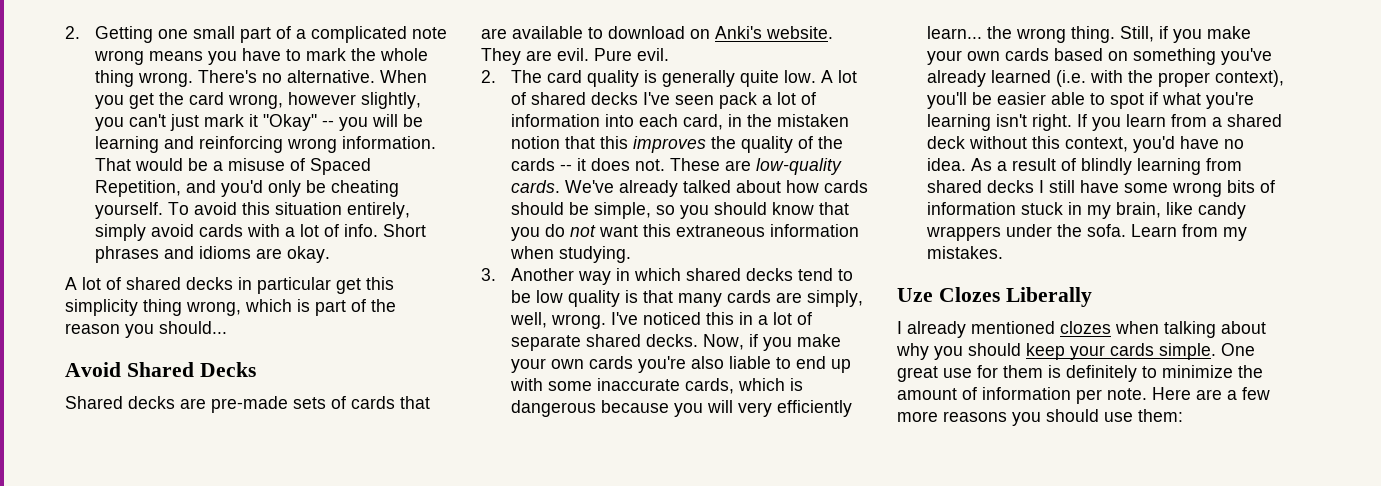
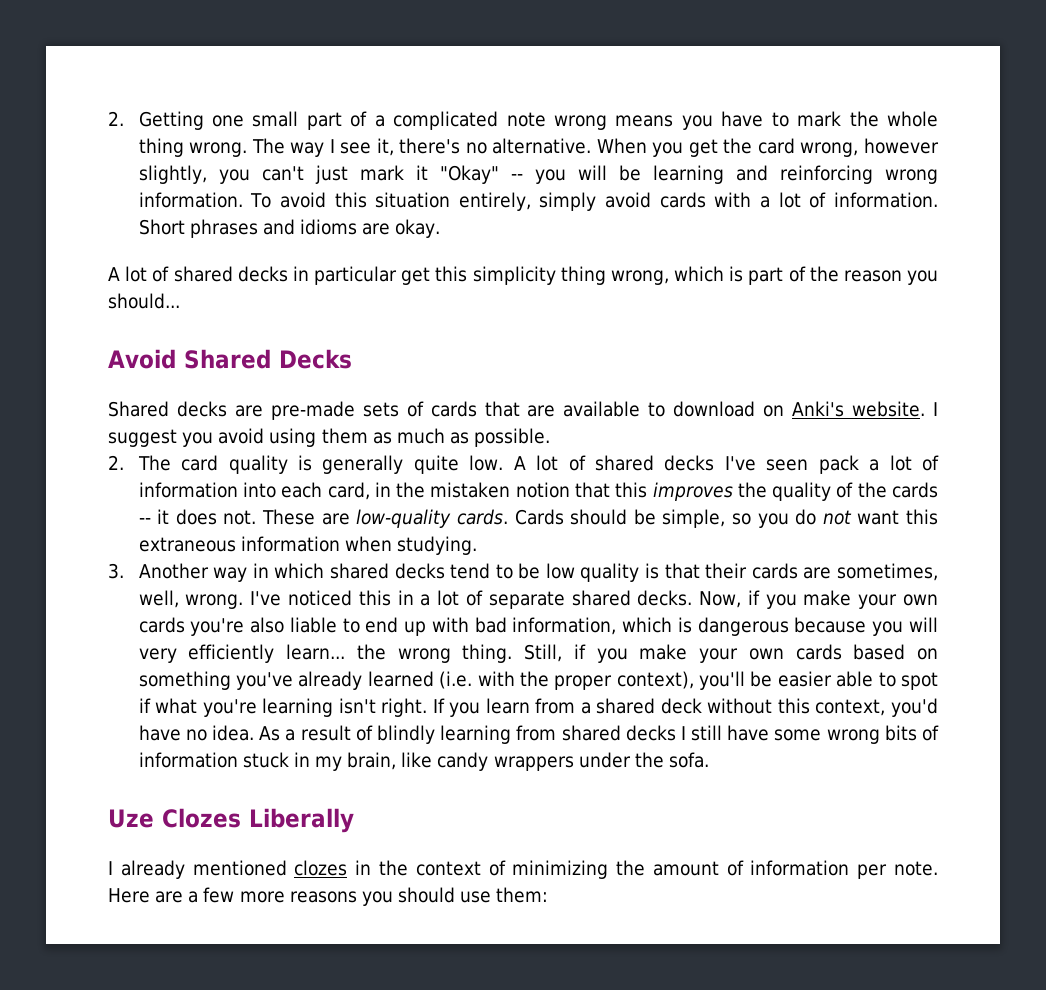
- There's no alternative.
+ The way I see it, there's no alternative.
- That would be a misuse of Spaced Repetition, and you'd only be cheating yourself.
- To avoid this situation entirely, simply avoid cards with a lot of info.
+ To avoid this situation entirely, simply avoid cards with a lot of information.
- They are evil. Pure evil.
+ I suggest you avoid using them as much as possible.
- We've already talked about how cards should be simple, so you should know that you do not want this extraneous information when studying.
+ Cards should be simple, so you do not want this extraneous information when studying.
- 3. Another way in which shared decks tend to be low quality is that many cards are simply, well, wrong.
+ 3. Another way in which shared decks tend to be low quality is that their cards are sometimes, well, wrong.
- Now, if you make your own cards you're also liable to end up with some inaccurate cards, which is dangerous because you will very efficiently learn... the wrong thing.
+ Now, if you make your own cards you're also liable to end up with bad information, which is dangerous because you will very efficiently learn... the wrong thing.
- Learn from my mistakes.
- I already mentioned clozes when talking about why you should keep your cards simple. One great use for them is definitely to minimize the amount of information per note.
+ I already mentioned clozes in the context of minimizing the amount of information per note.

